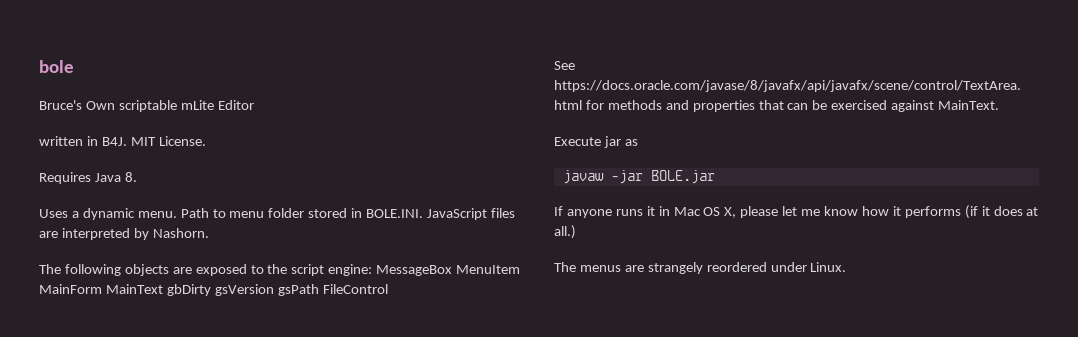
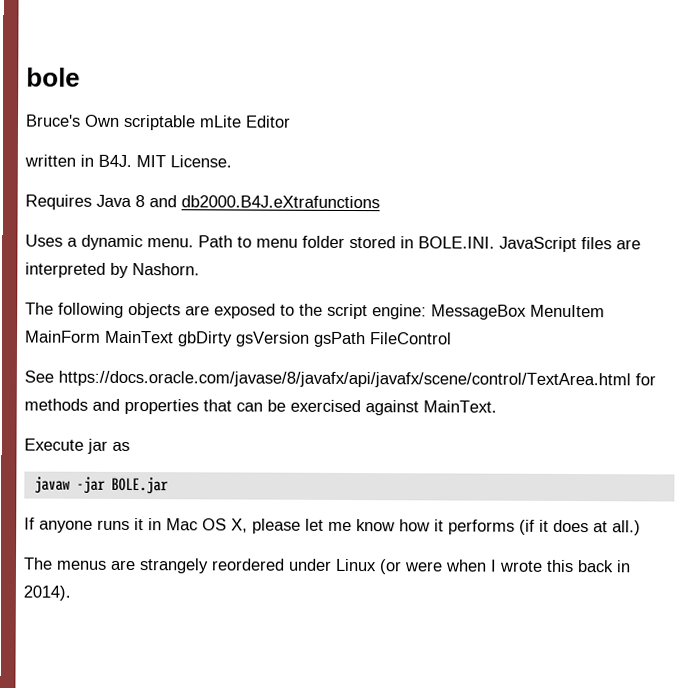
- Requires Java 8.
+ Requires Java 8 and db2000.B4J.eXtrafunctions
- The menus are strangely reordered under Linux.
+ The menus are strangely reordered under Linux (or were when I wrote this back in 2014).

